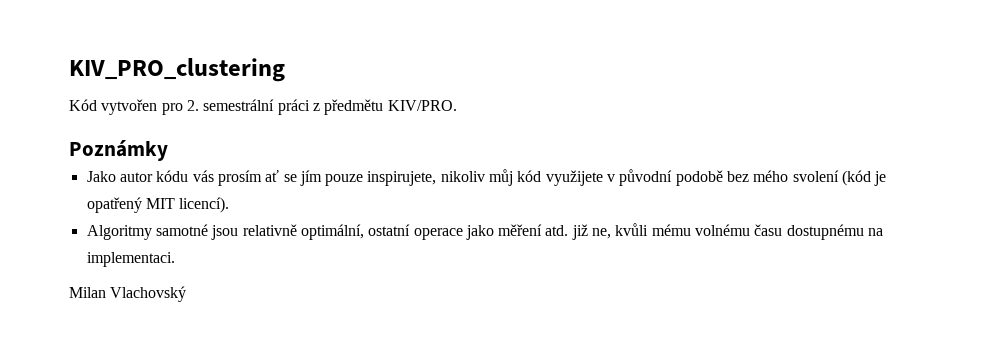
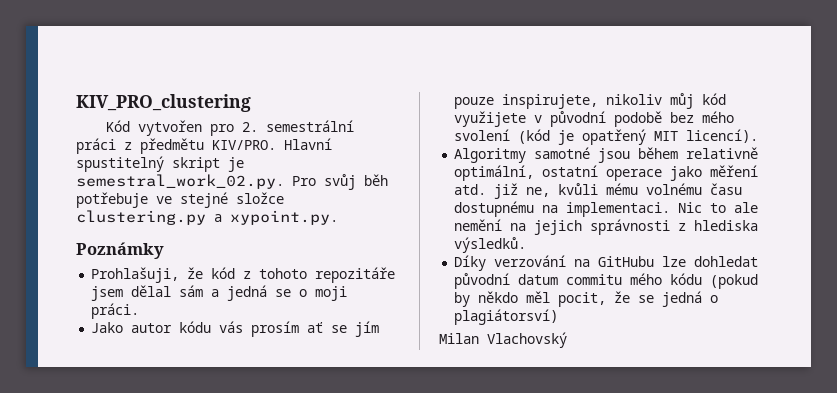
- Kód vytvořen pro 2. semestrální práci z předmětu KIV/PRO.
+ Kód vytvořen pro 2. semestrální práci z předmětu KIV/PRO. Hlavní spustitelný skript je semestral_work_02.py. Pro svůj běh potřebuje ve stejné složce clustering.py a xypoint.py.
  Poznámky
+ Prohlašuji, že kód z tohoto repozitáře jsem dělal sám a jedná se o moji práci.
- Algoritmy samotné jsou relativně optimální, ostatní operace jako měření atd. již ne, kvůli mému volnému času dostupnému na implementaci.
+ Algoritmy samotné jsou během relativně optimální, ostatní operace jako měření atd. již ne, kvůli mému volnému času dostupnému na implementaci. Nic to ale nemění na jejich správnosti z hlediska výsledků.
+ Díky verzování na GitHubu lze dohledat původní datum commitu mého kódu (pokud by někdo měl pocit, že se jedná o plagiátorsví)

